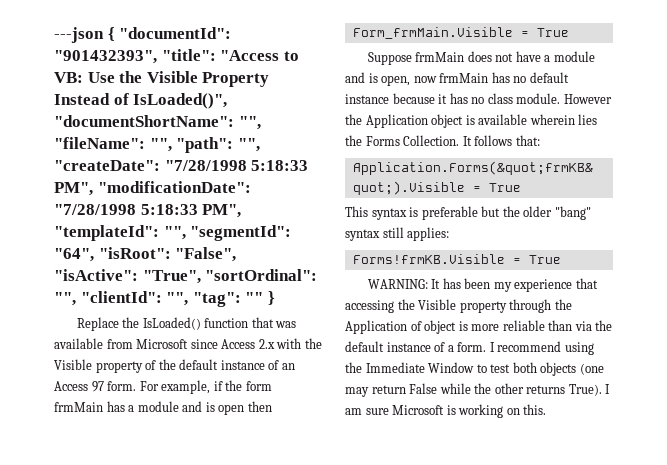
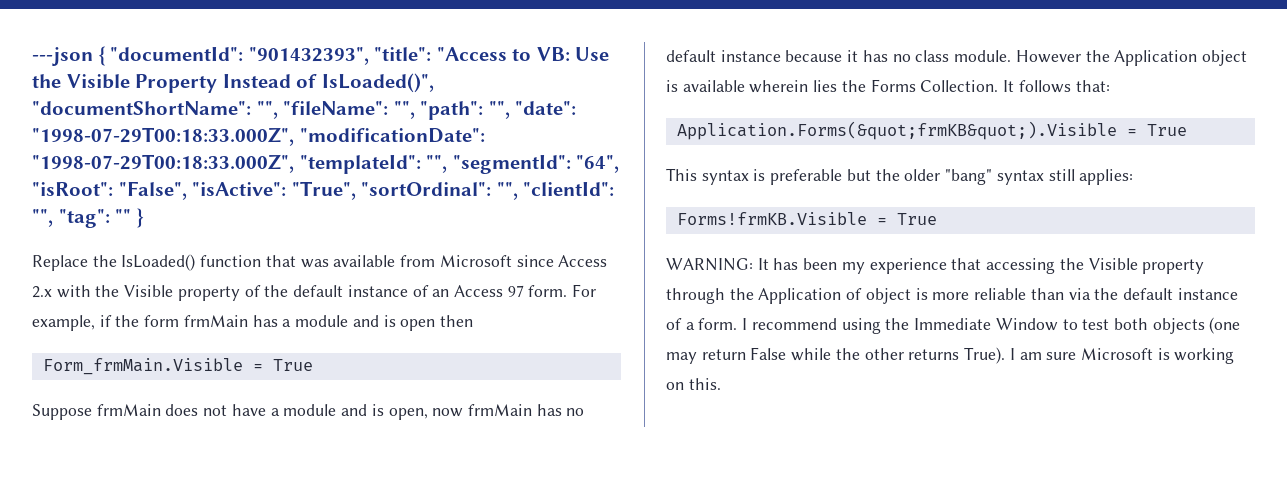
- ---json { "documentId": "901432393", "title": "Access to VB: Use the Visible Property Instead of IsLoaded()", "documentShortName": "", "fileName": "", "path": "", "createDate": "7/28/1998 5:18:33 PM", "modificationDate": "7/28/1998 5:18:33 PM", "templateId": "", "segmentId": "64", "isRoot": "False", "isActive": "True", "sortOrdinal": "", "clientId": "", "tag": "" }
+ ---json { "documentId": "901432393", "title": "Access to VB: Use the Visible Property Instead of IsLoaded()", "documentShortName": "", "fileName": "", "path": "", "date": "1998-07-29T00:18:33.000Z", "modificationDate": "1998-07-29T00:18:33.000Z", "templateId": "", "segmentId": "64", "isRoot": "False", "isActive": "True", "sortOrdinal": "", "clientId": "", "tag": "" }

